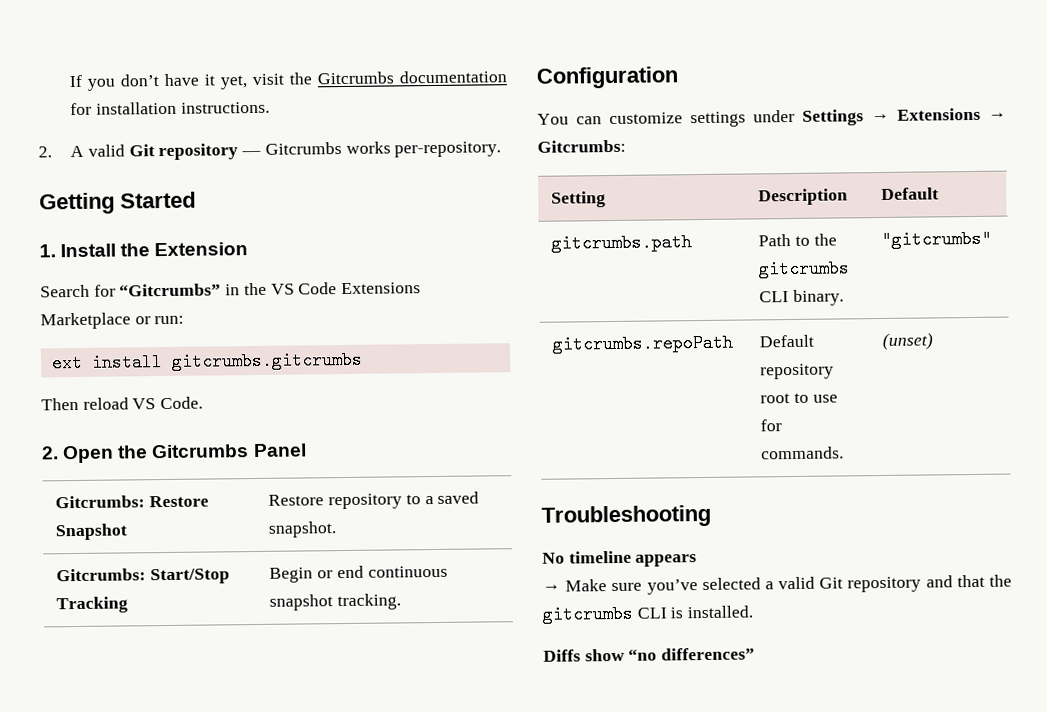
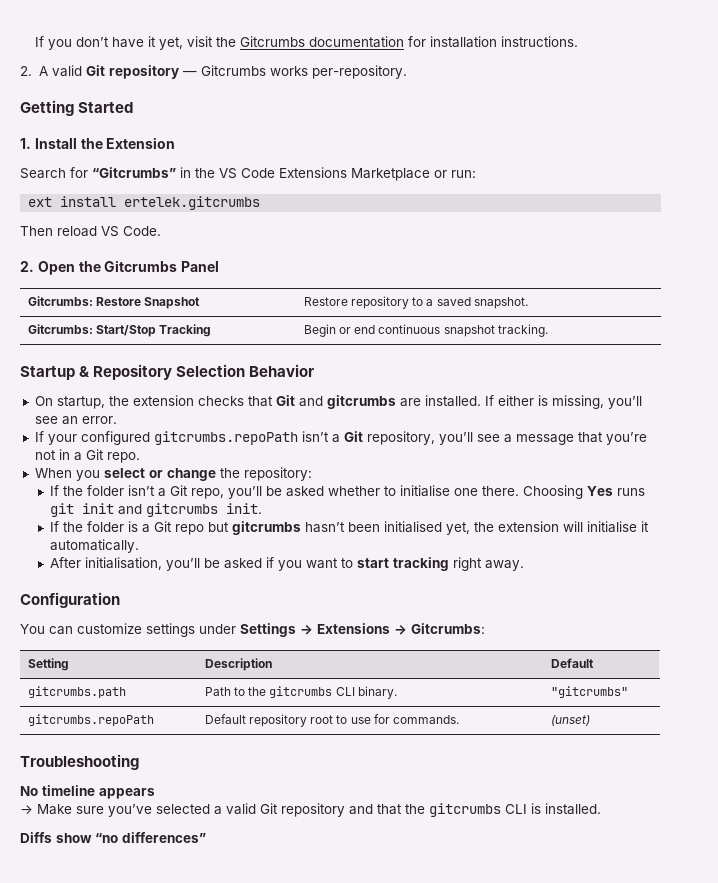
- ext install gitcrumbs.gitcrumbs
+ ext install ertelek.gitcrumbs
+ Startup & Repository Selection Behavior
+ On startup, the extension checks that Git and gitcrumbs are installed. If either is missing, you’ll see an error.
+ If your configured gitcrumbs.repoPath isn’t a Git repository, you’ll see a message that you’re not in a Git repo.
+ When you select or change the repository:
+ If the folder isn’t a Git repo, you’ll be asked whether to initialise one there. Choosing Yes runs git init and gitcrumbs init.
+ If the folder is a Git repo but gitcrumbs hasn’t been initialised yet, the extension will initialise it automatically.
+ After initialisation, you’ll be asked if you want to start tracking right away.

